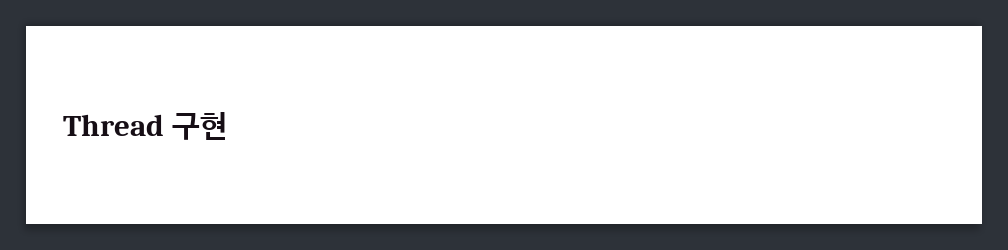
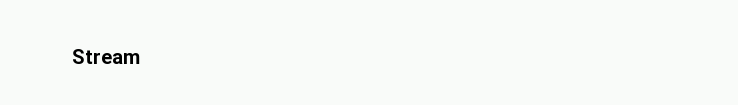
- Thread 구현
+ Stream

